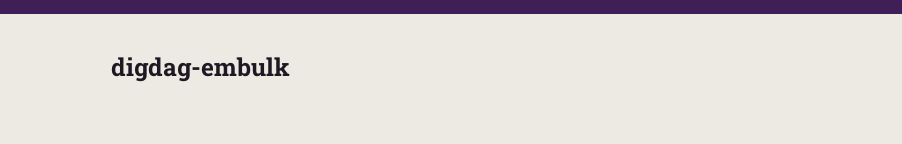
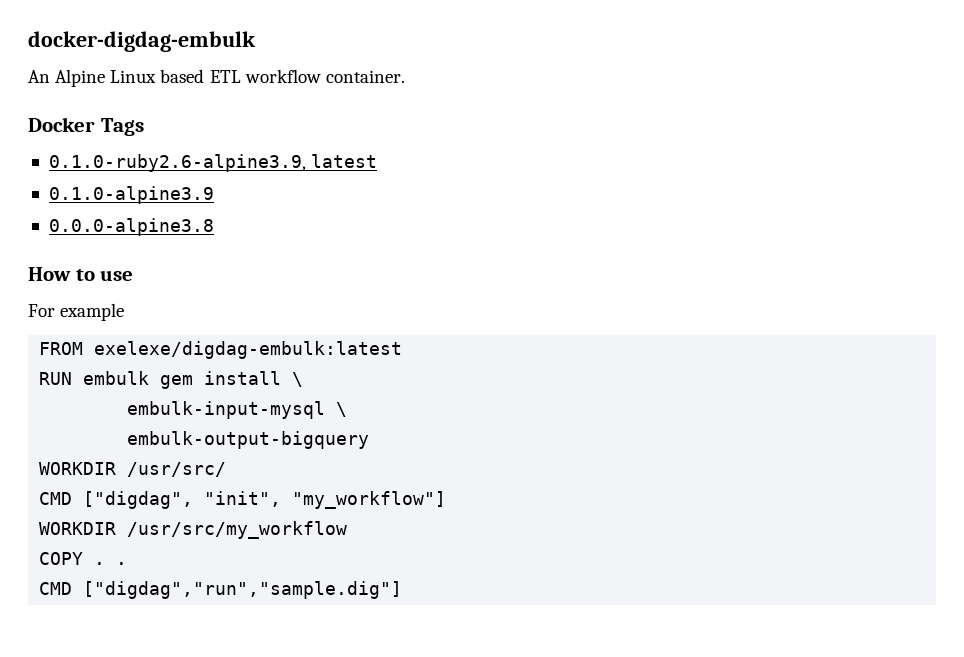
- digdag-embulk
+ docker-digdag-embulk
+ An Alpine Linux based ETL workflow container.
+ Docker Tags
+ 0.1.0-ruby2.6-alpine3.9, latest
+ 0.1.0-alpine3.9
+ 0.0.0-alpine3.8
+ How to use
+ For example
+ FROM exelexe/digdag-embulk:latest
+ RUN embulk gem install \
+ embulk-input-mysql \
+ embulk-output-bigquery
+ WORKDIR /usr/src/
+ CMD ["digdag", "init", "my_workflow"]
+ WORKDIR /usr/src/my_workflow
+ COPY . .
+ CMD ["digdag","run","sample.dig"]

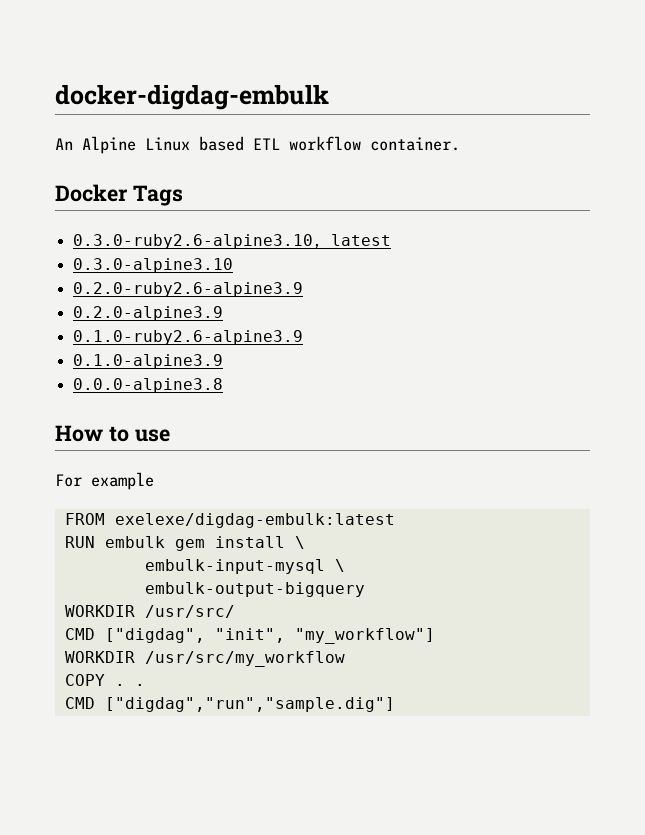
- 0.1.0-ruby2.6-alpine3.9, latest
+ 0.3.0-ruby2.6-alpine3.10, latest
+ 0.3.0-alpine3.10
+ 0.2.0-ruby2.6-alpine3.9
+ 0.2.0-alpine3.9
+ 0.1.0-ruby2.6-alpine3.9

